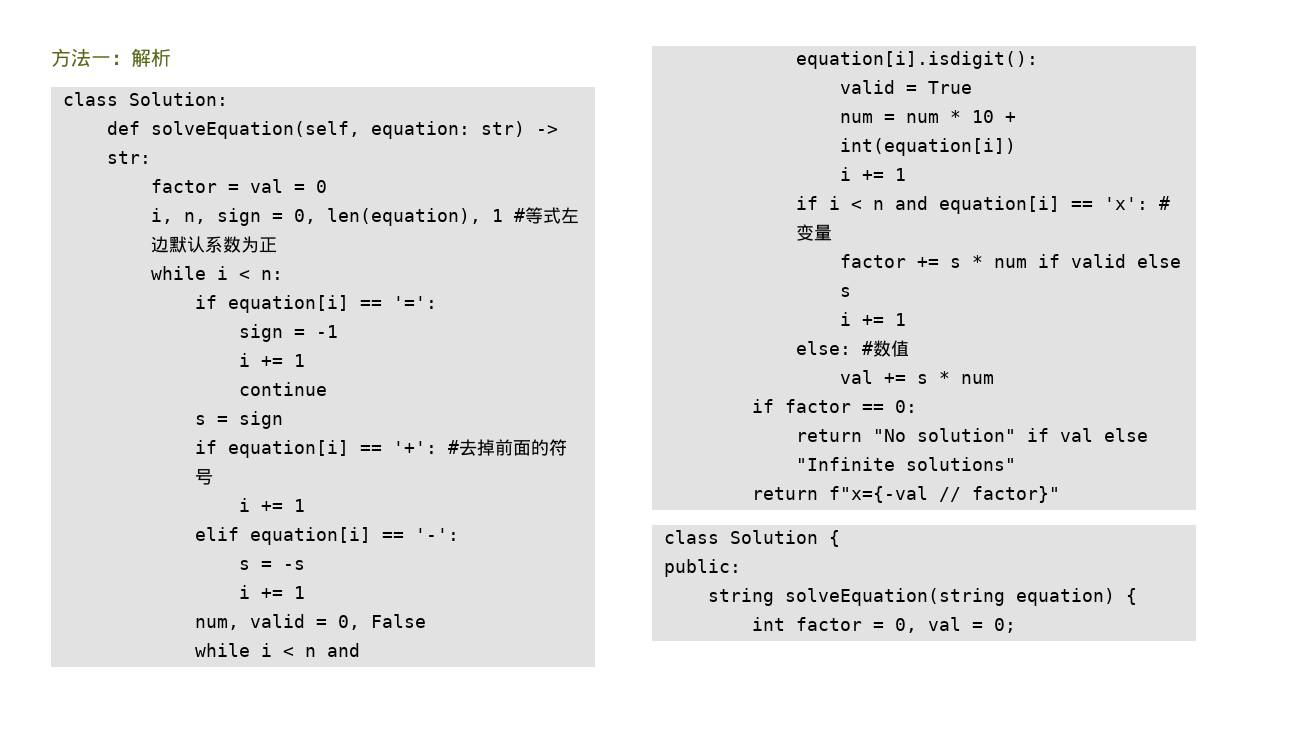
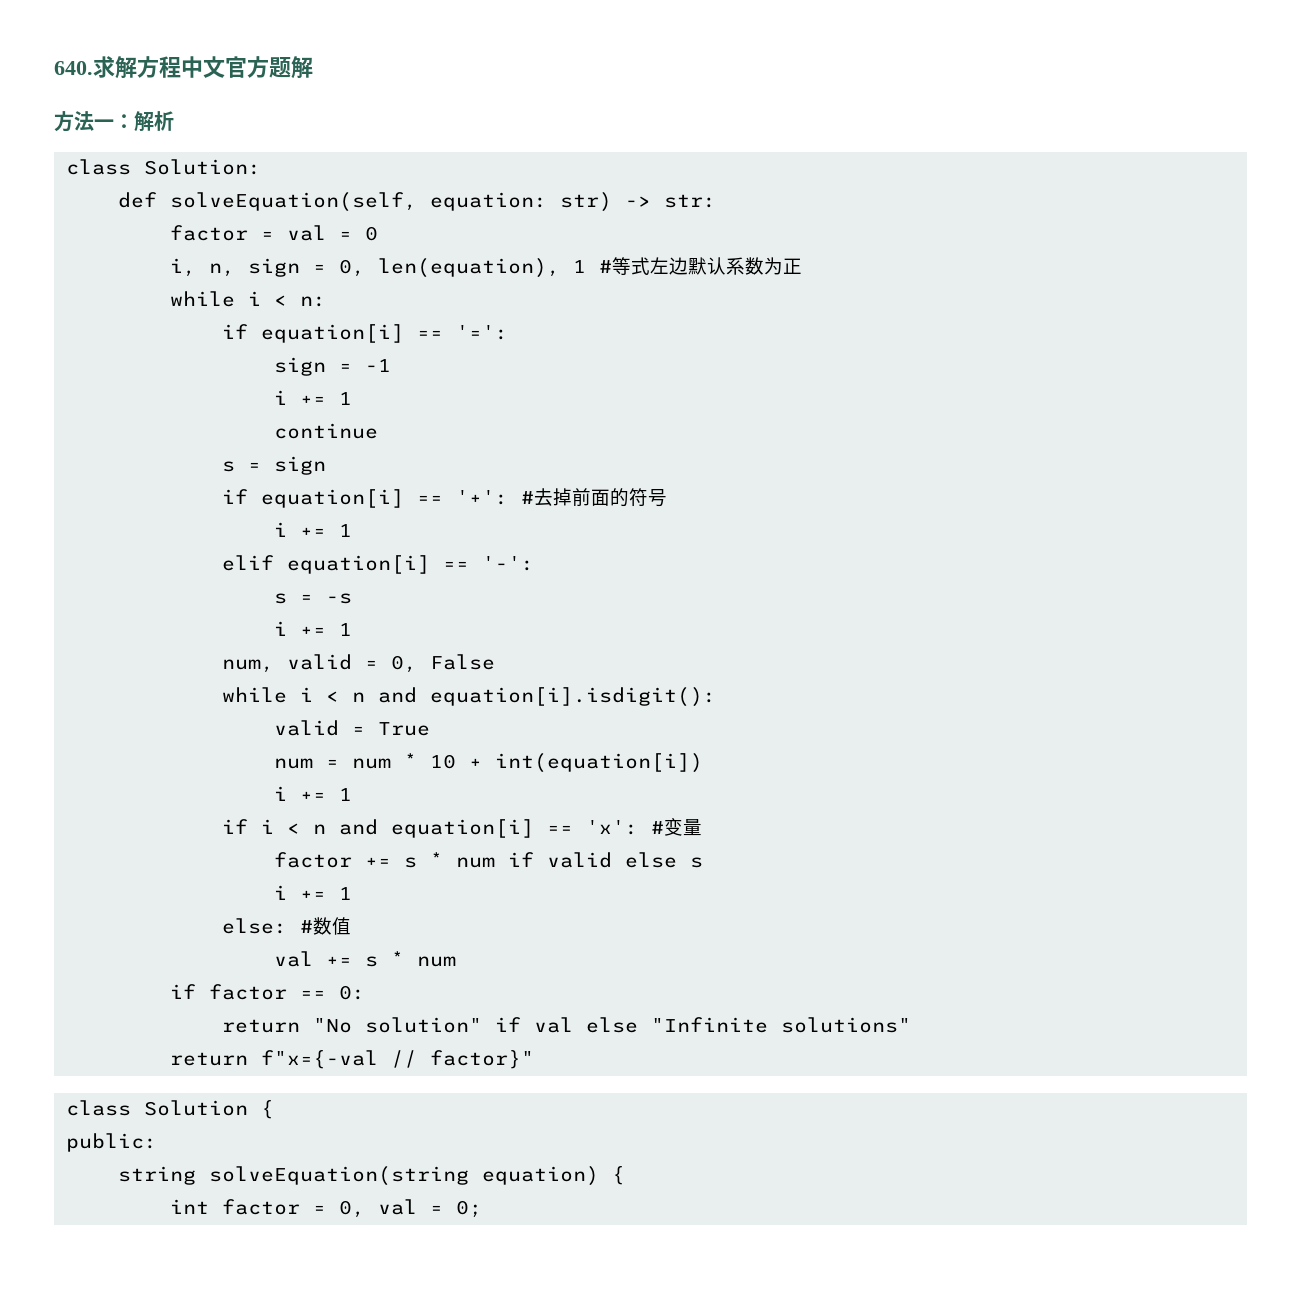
+ 640.求解方程中文官方题解

